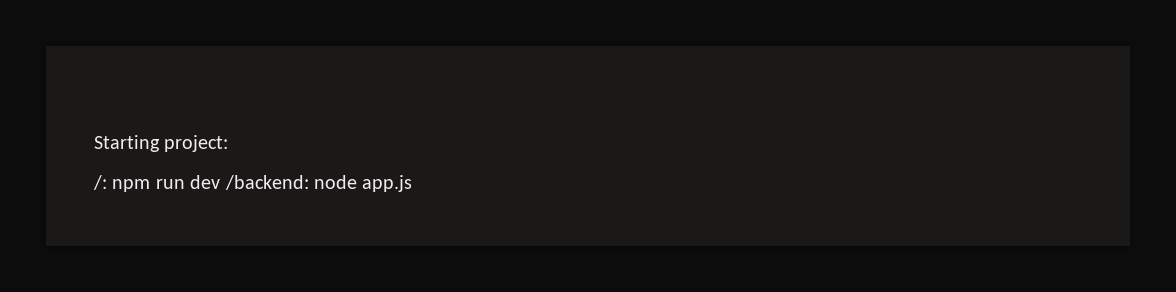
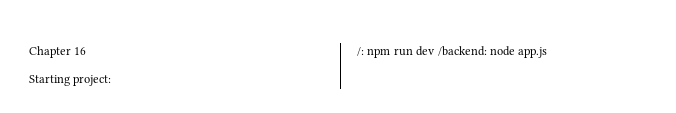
+ Chapter 16

